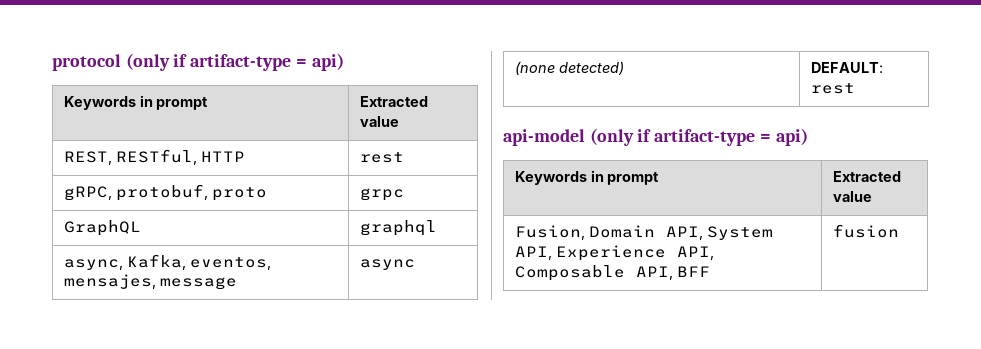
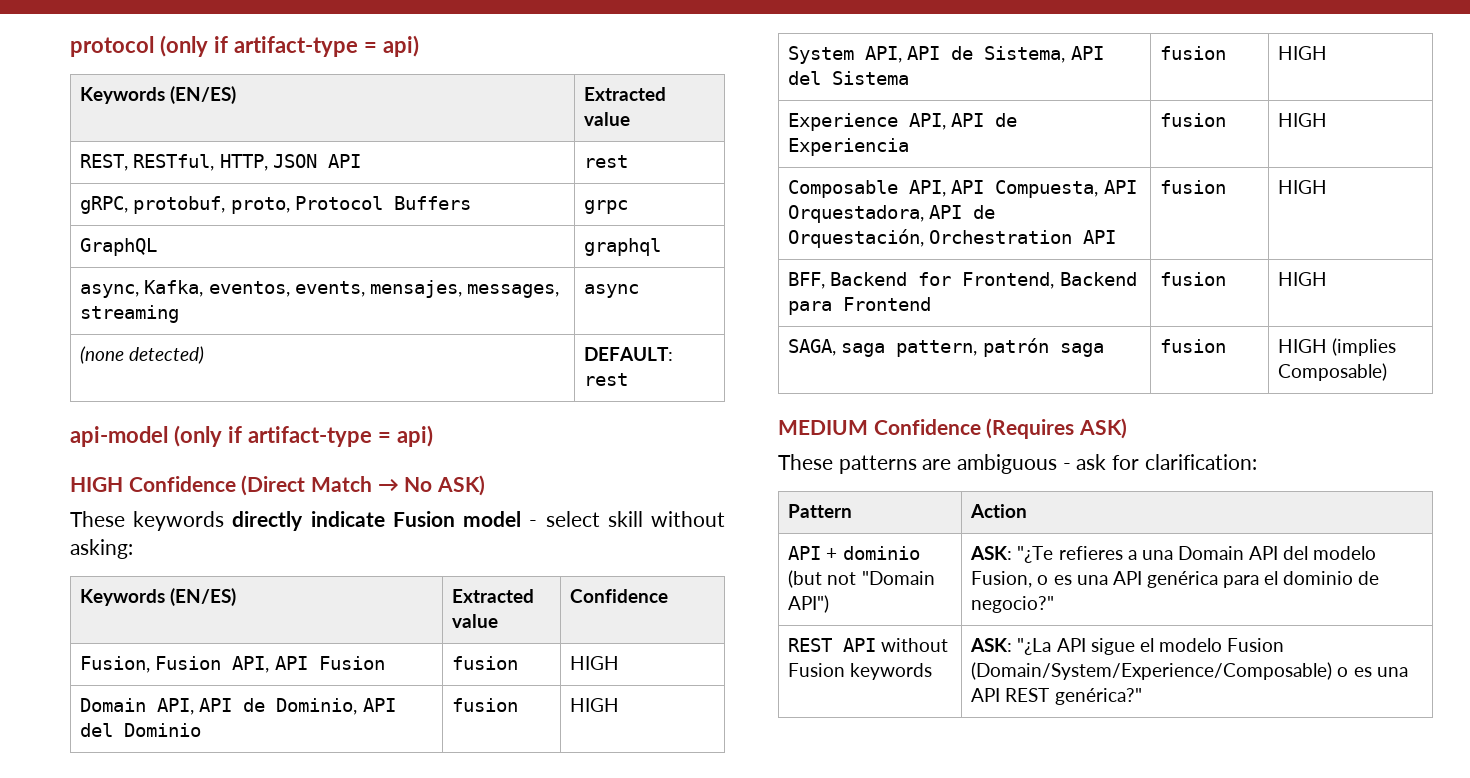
  protocol (only if artifact-type = api)
- Keywords in prompt | Extracted value
+ Keywords (EN/ES) | Extracted value
- REST, RESTful, HTTP | rest
+ REST, RESTful, HTTP, JSON API | rest
- gRPC, protobuf, proto | grpc
+ gRPC, protobuf, proto, Protocol Buffers | grpc
- async, Kafka, eventos, mensajes, message | async
+ async, Kafka, eventos, events, mensajes, messages, streaming | async
  api-model (only if artifact-type = api)
- Keywords in prompt | Extracted value
- Fusion, Domain API, System API, Experience API, Composable API, BFF | fusion
+ HIGH Confidence (Direct Match → No ASK)
+ These keywords directly indicate Fusion model - select skill without asking:
+ Keywords (EN/ES) | Extracted value | Confidence
+ Fusion, Fusion API, API Fusion | fusion | HIGH
+ Domain API, API de Dominio, API del Dominio | fusion | HIGH
+ System API, API de Sistema, API del Sistema | fusion | HIGH
+ Experience API, API de Experiencia | fusion | HIGH
+ Composable API, API Compuesta, API Orquestadora, API de Orquestación, Orchestration API | fusion | HIGH
+ BFF, Backend for Frontend, Backend para Frontend | fusion | HIGH
+ SAGA, saga pattern, patrón saga | fusion | HIGH (implies Composable)
+ MEDIUM Confidence (Requires ASK)
+ These patterns are ambiguous - ask for clarification:
+ Pattern | Action
+ API + dominio (but not "Domain API") | ASK: "¿Te refieres a una Domain API del modelo Fusion, o es una API genérica para el dominio de negocio?"
+ REST API without Fusion keywords | ASK: "¿La API sigue el modelo Fusion (Domain/System/Experience/Composable) o es una API REST genérica?"

